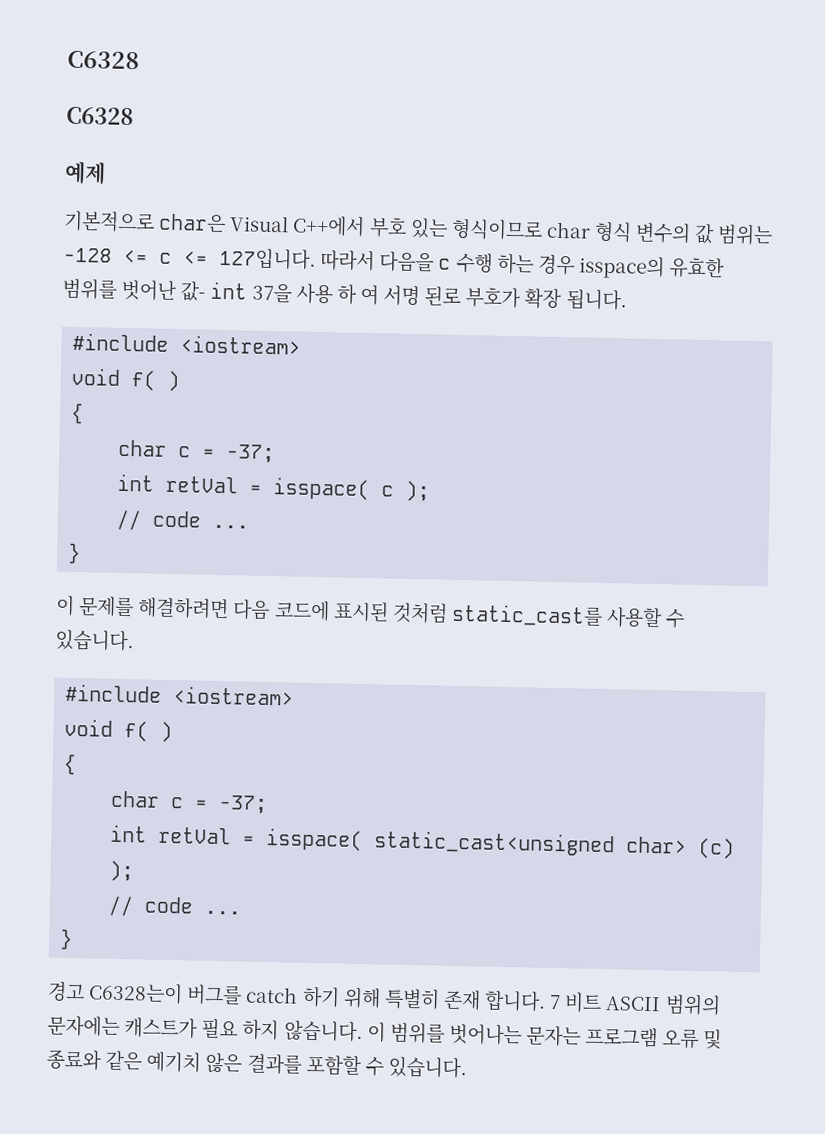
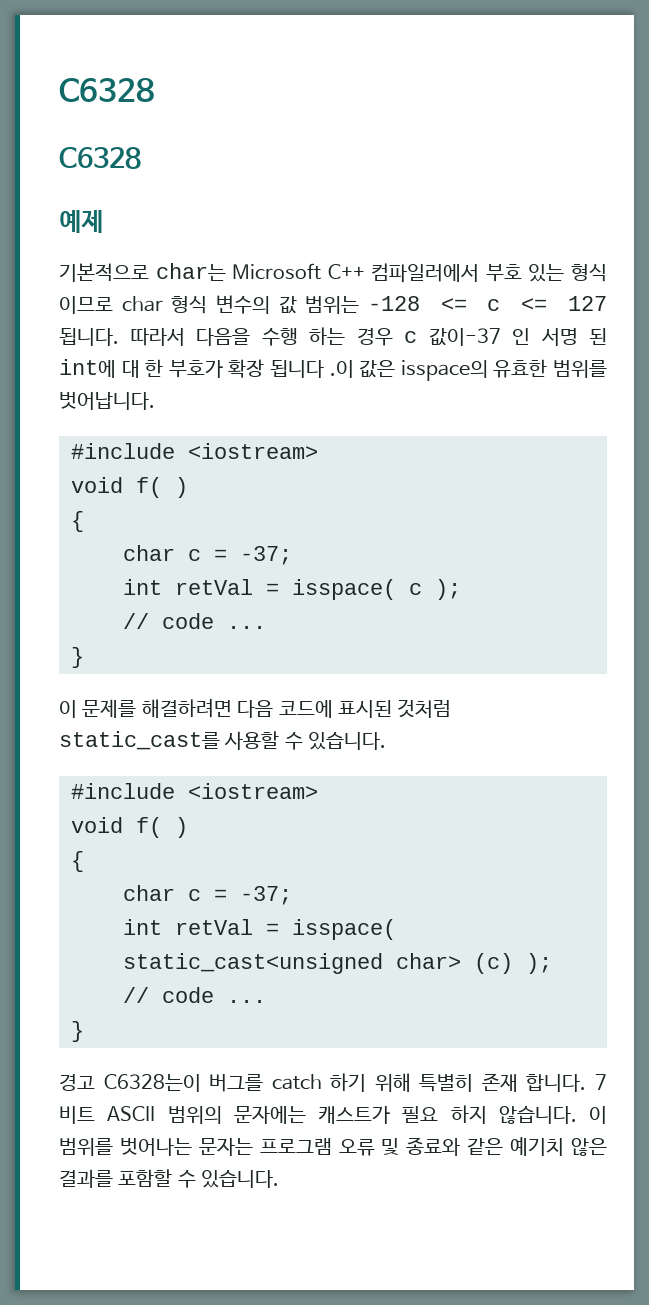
- 기본적으로 char은 Visual C++에서 부호 있는 형식이므로 char 형식 변수의 값 범위는 -128 <= c <= 127입니다.
+ 기본적으로 char는 Microsoft C++ 컴파일러에서 부호 있는 형식 이므로 char 형식 변수의 값 범위는 -128 <= c <= 127 됩니다.
- 따라서 다음을 c 수행 하는 경우 isspace의 유효한 범위를 벗어난 값- int 37을 사용 하 여 서명 된로 부호가 확장 됩니다.
+ 따라서 다음을 수행 하는 경우 c 값이-37 인 서명 된 int에 대 한 부호가 확장 됩니다 .이 값은 isspace의 유효한 범위를 벗어납니다.

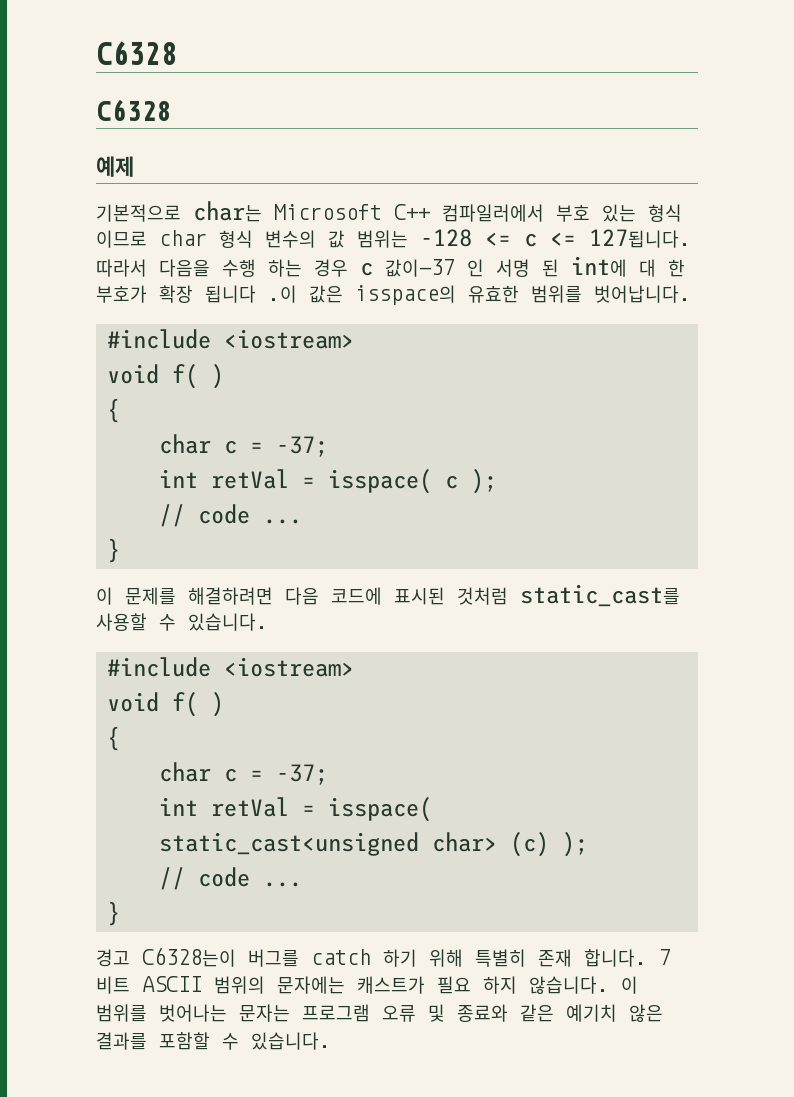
- 기본적으로 char는 Microsoft C++ 컴파일러에서 부호 있는 형식 이므로 char 형식 변수의 값 범위는 -128 <= c <= 127 됩니다.
+ 기본적으로 char는 Microsoft C++ 컴파일러에서 부호 있는 형식 이므로 char 형식 변수의 값 범위는 -128 <= c <= 127됩니다.

